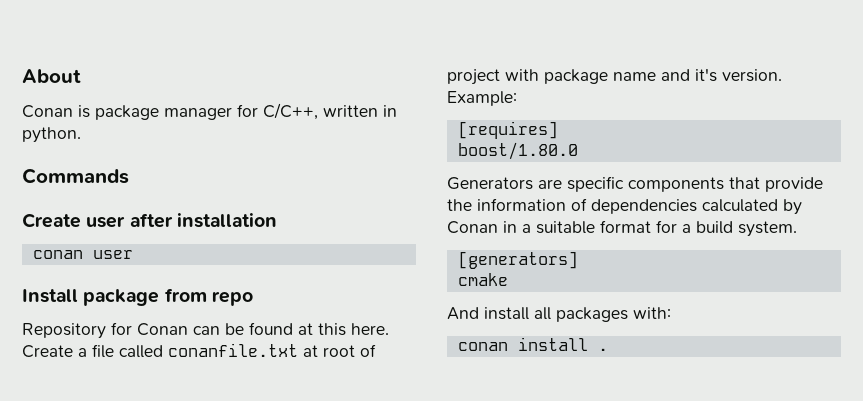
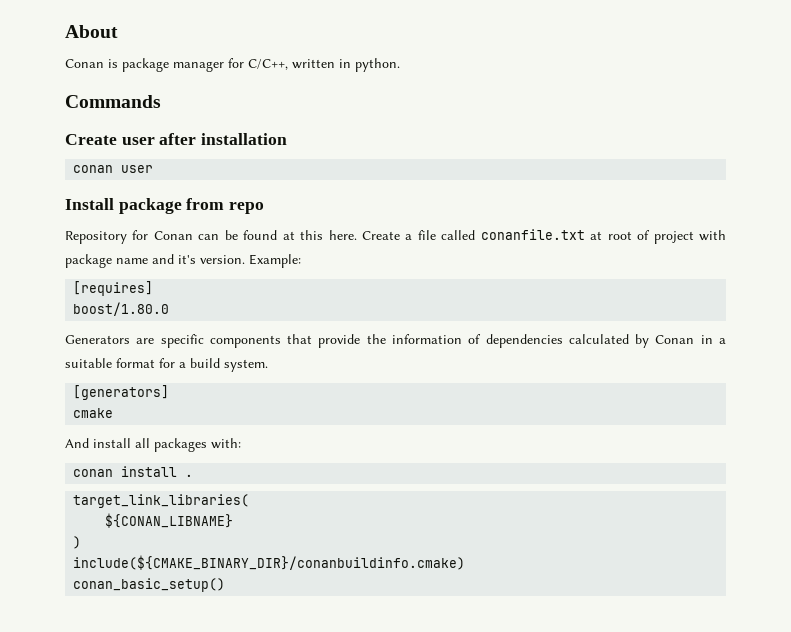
+ target_link_libraries(
+ ${CONAN_LIBNAME}
+ )
+ include(${CMAKE_BINARY_DIR}/conanbuildinfo.cmake)
+ conan_basic_setup()

